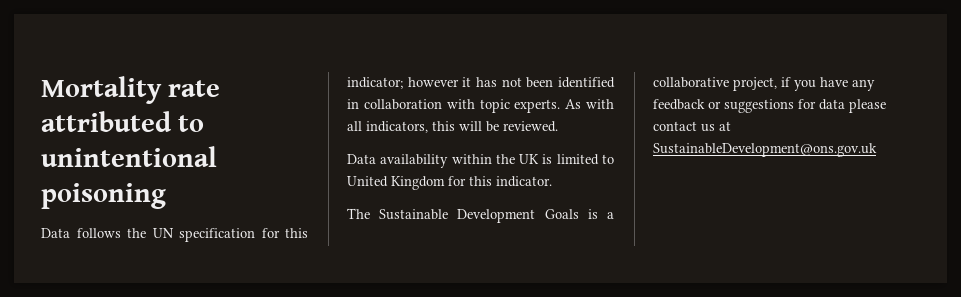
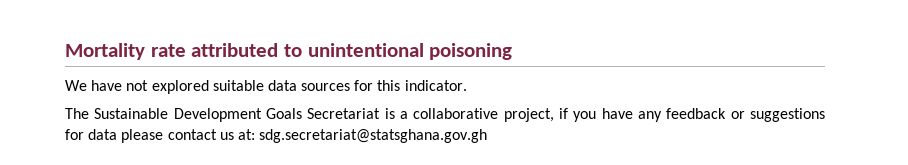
- Data follows the UN specification for this indicator; however it has not been identified in collaboration with topic experts. As with all indicators, this will be reviewed.
- Data availability within the UK is limited to United Kingdom for this indicator.
+ We have not explored suitable data sources for this indicator.
- The Sustainable Development Goals is a collaborative project, if you have any feedback or suggestions for data please contact us at SustainableDevelopment@ons.gov.uk
+ The Sustainable Development Goals Secretariat is a collaborative project, if you have any feedback or suggestions for data please contact us at: sdg.secretariat@statsghana.gov.gh

